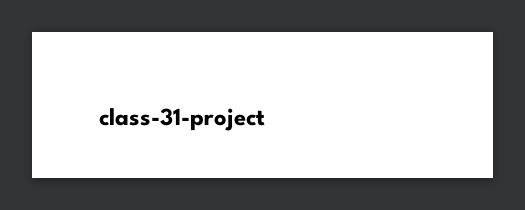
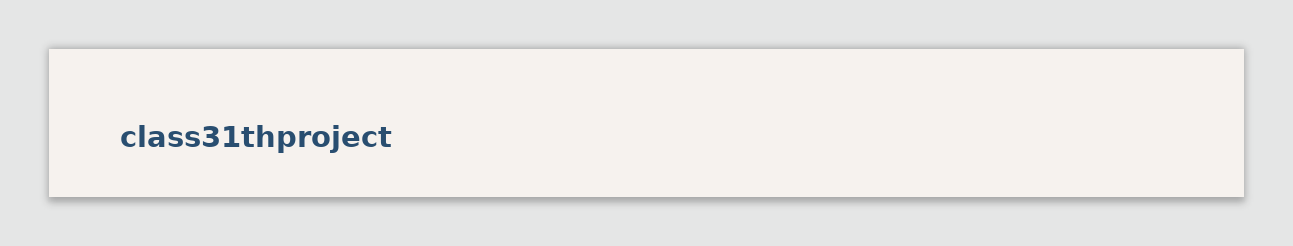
- class-31-project
+ class31thproject

